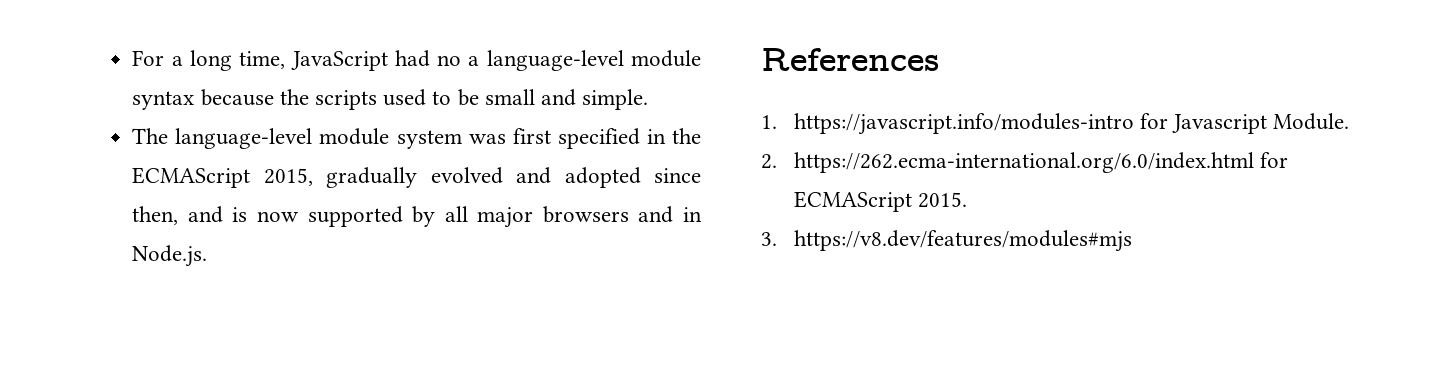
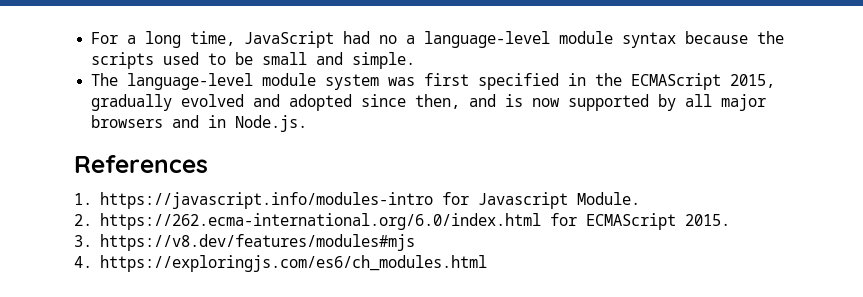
+ 4. https://exploringjs.com/es6/ch_modules.html

